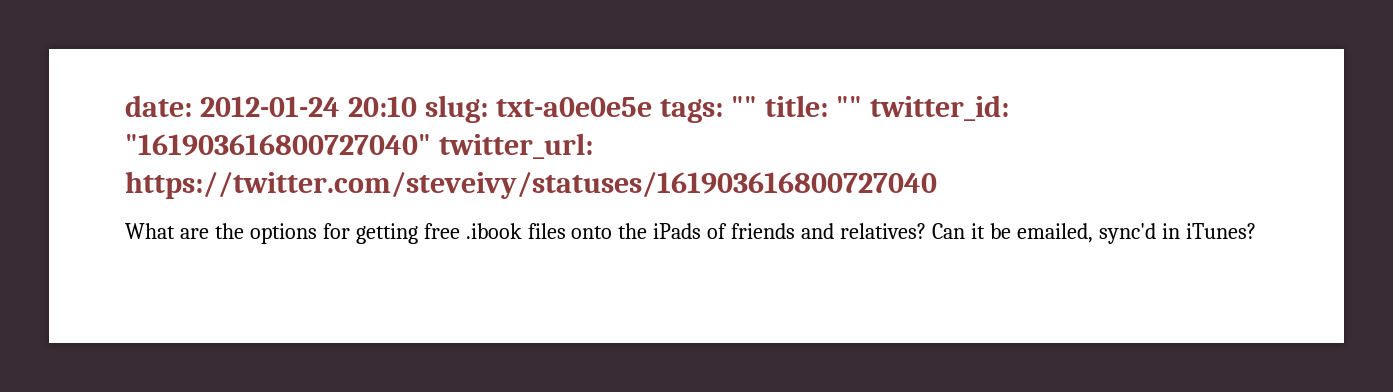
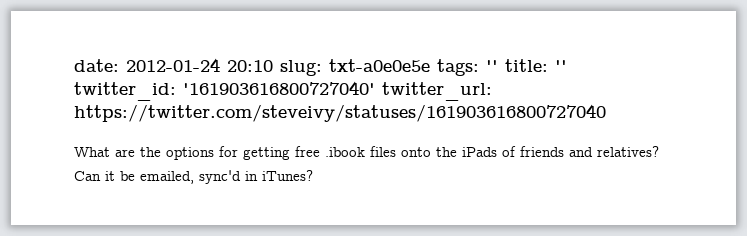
- date: 2012-01-24 20:10 slug: txt-a0e0e5e tags: "" title: "" twitter_id: "161903616800727040" twitter_url: https://twitter.com/steveivy/statuses/161903616800727040
+ date: 2012-01-24 20:10 slug: txt-a0e0e5e tags: '' title: '' twitter_id: '161903616800727040' twitter_url: https://twitter.com/steveivy/statuses/161903616800727040

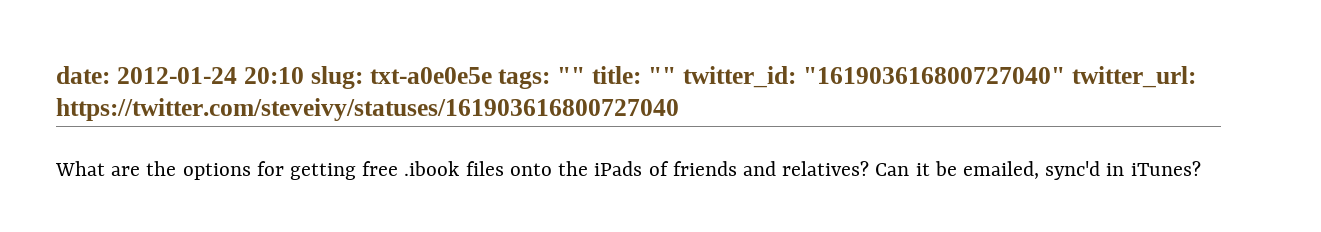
- date: 2012-01-24 20:10 slug: txt-a0e0e5e tags: '' title: '' twitter_id: '161903616800727040' twitter_url: https://twitter.com/steveivy/statuses/161903616800727040
+ date: 2012-01-24 20:10 slug: txt-a0e0e5e tags: "" title: "" twitter_id: "161903616800727040" twitter_url: https://twitter.com/steveivy/statuses/161903616800727040

